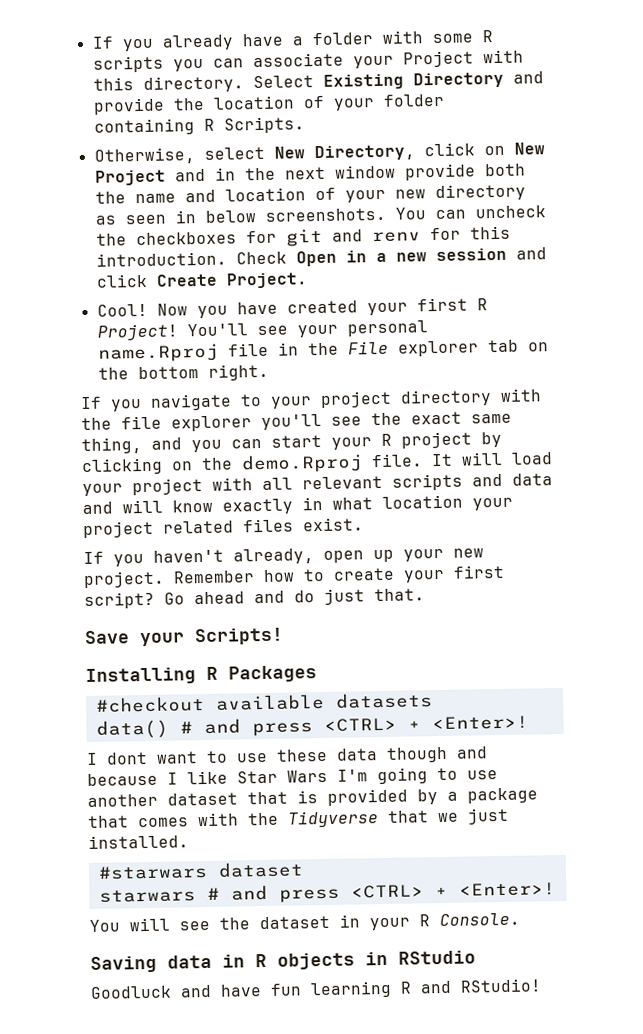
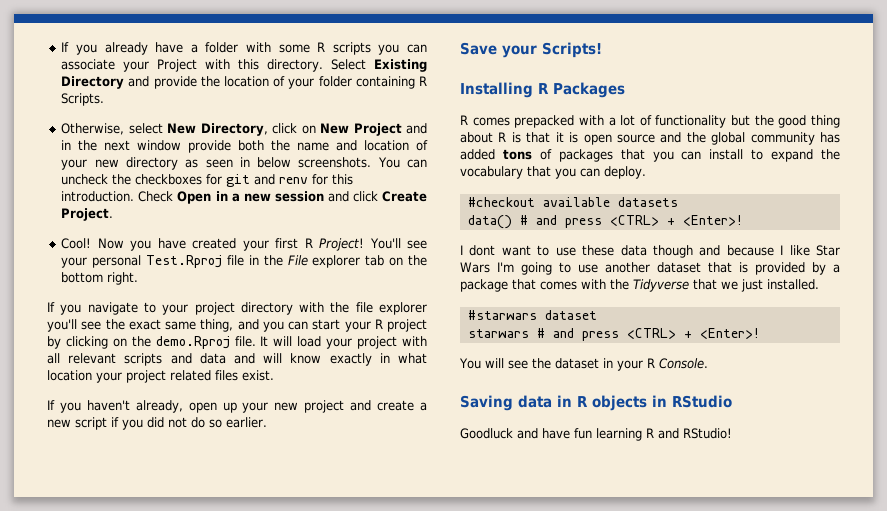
- You'll see your personal name.Rproj file in the File explorer tab on the bottom right.
+ You'll see your personal Test.Rproj file in the File explorer tab on the bottom right.
- If you haven't already, open up your new project. Remember how to create your first script? Go ahead and do just that.
+ If you haven't already, open up your new project and create a new script if you did not do so earlier.
+ R comes prepacked with a lot of functionality but the good thing about R is that it is open source and the global community has added tons of packages that you can install to expand the vocabulary that you can deploy.

